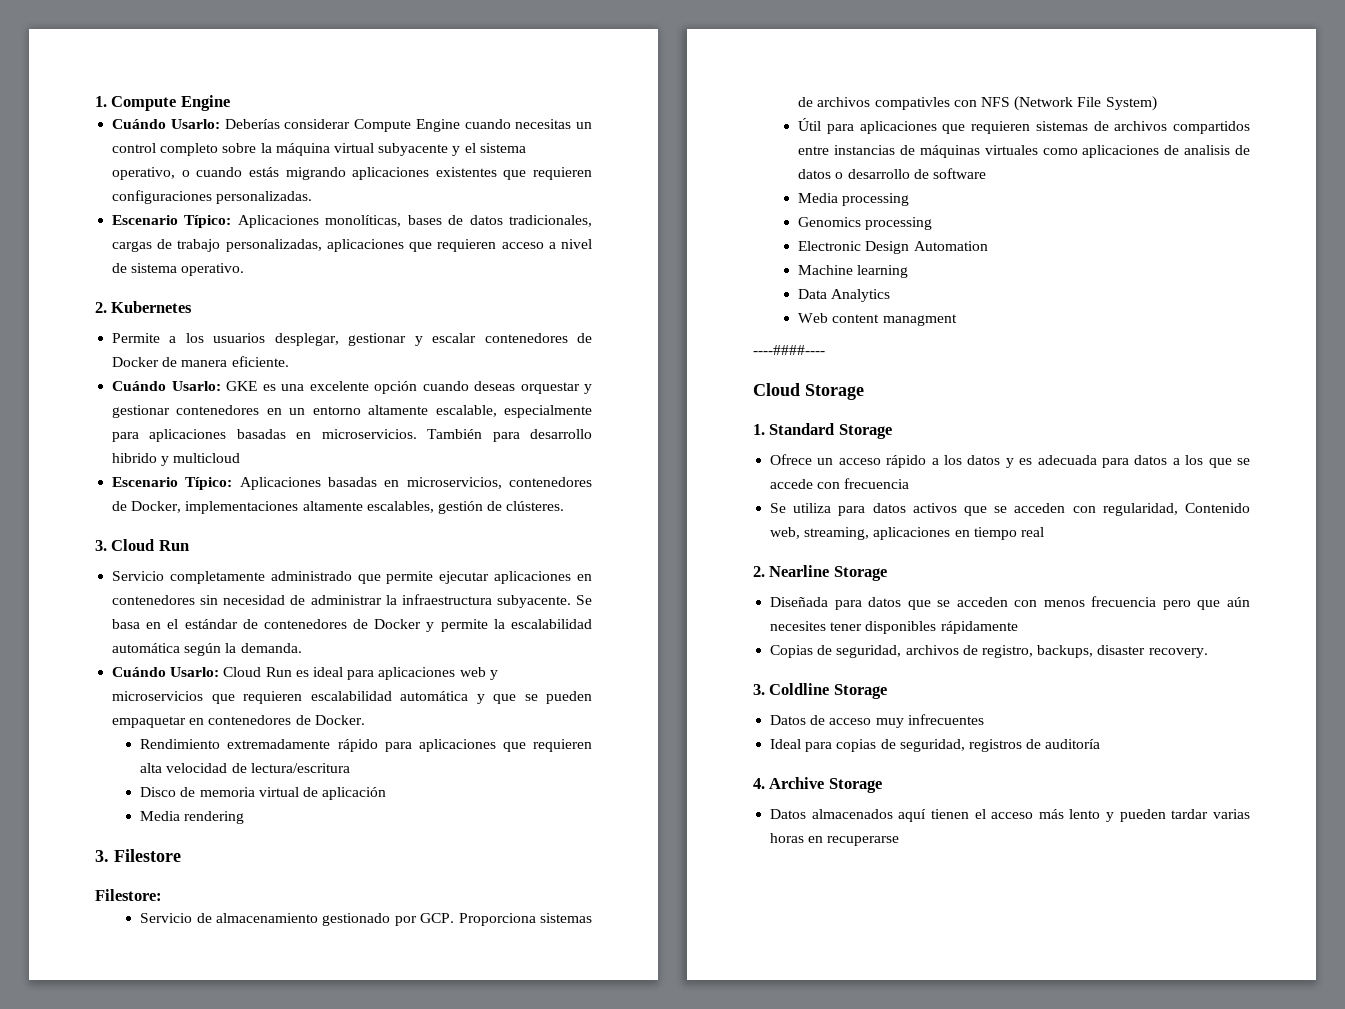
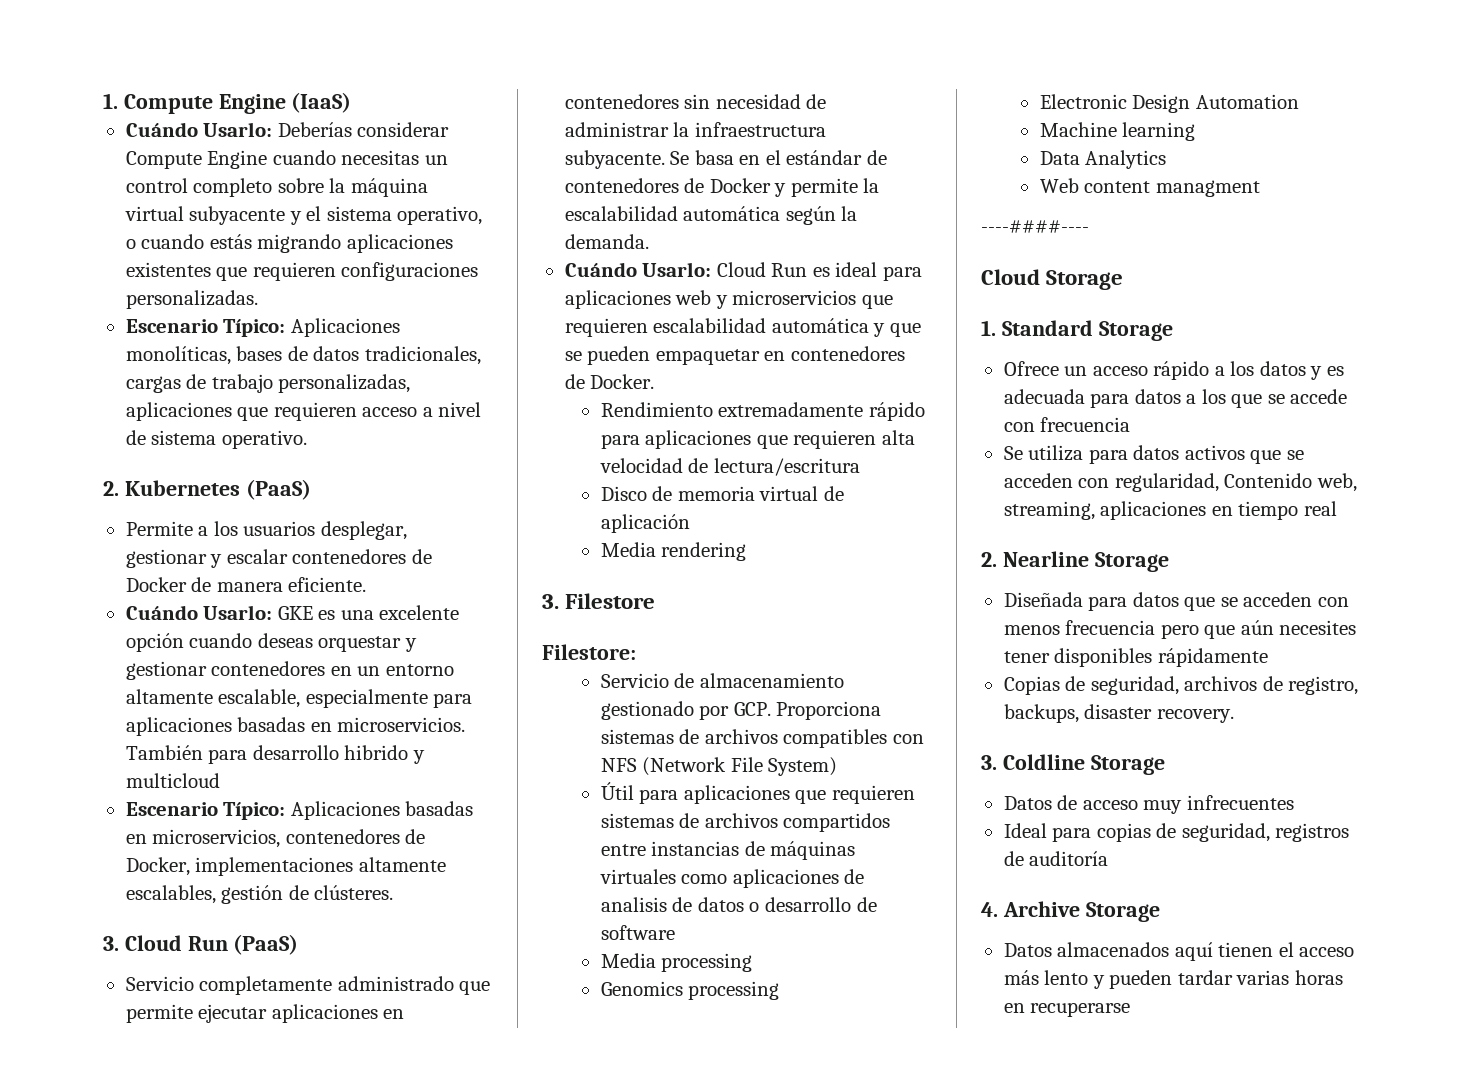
- 1. Compute Engine
+ 1. Compute Engine (IaaS)
- 2. Kubernetes
+ 2. Kubernetes (PaaS)
- 3. Cloud Run
+ 3. Cloud Run (PaaS)
- Servicio de almacenamiento gestionado por GCP. Proporciona sistemas de archivos compativles con NFS (Network File System)
+ Servicio de almacenamiento gestionado por GCP. Proporciona sistemas de archivos compatibles con NFS (Network File System)

